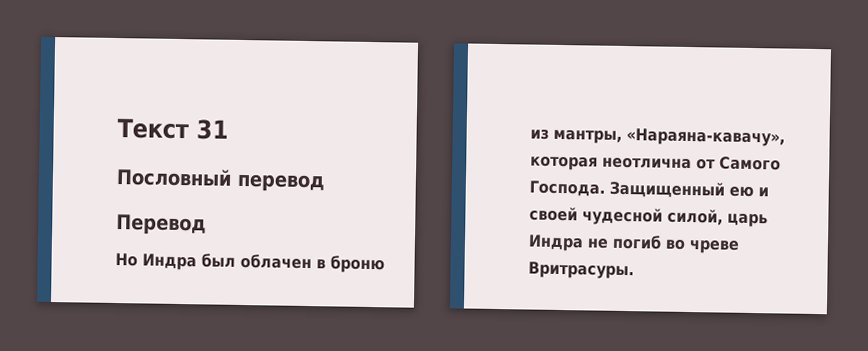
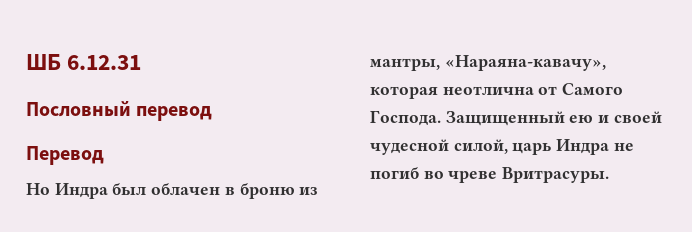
- Текст 31
+ ШБ 6.12.31

